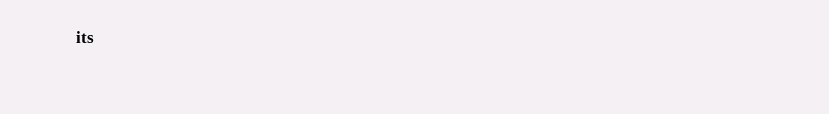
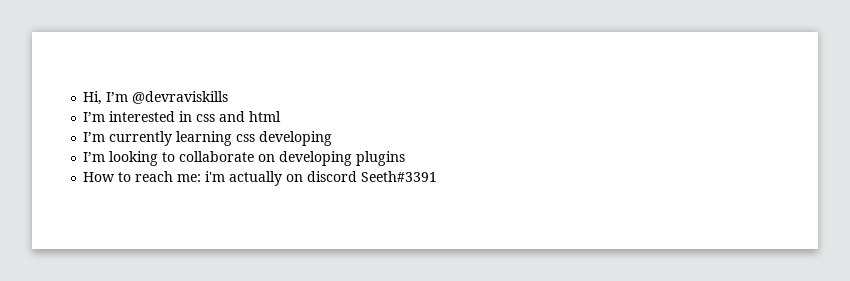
- its
+ Hi, I’m @devraviskills
+ I’m interested in css and html
+ I’m currently learning css developing
+ I’m looking to collaborate on developing plugins
+ How to reach me: i'm actually on discord Seeth#3391

